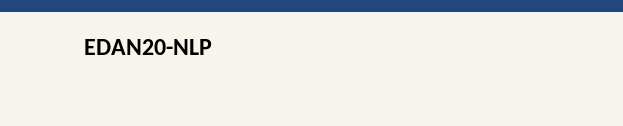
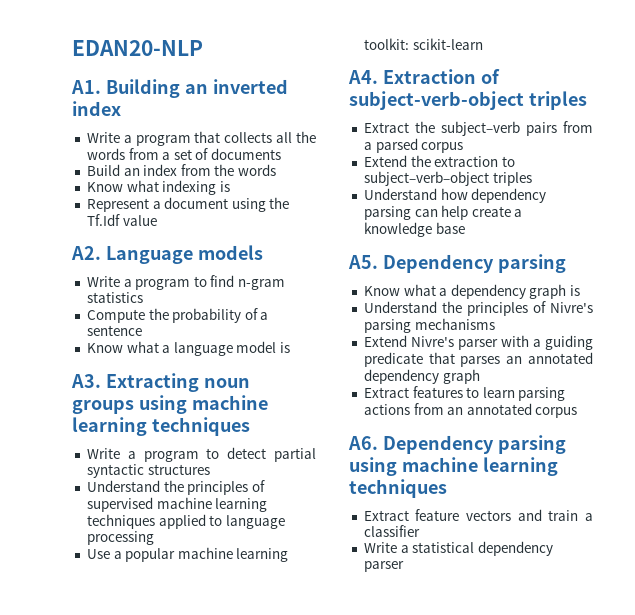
+ A1. Building an inverted index
+ Write a program that collects all the words from a set of documents
+ Build an index from the words
+ Know what indexing is
+ Represent a document using the Tf.Idf value
+ A2. Language models
+ Write a program to find n-gram statistics
+ Compute the probability of a sentence
+ Know what a language model is
+ A3. Extracting noun groups using machine learning techniques
+ Write a program to detect partial syntactic structures
+ Understand the principles of supervised machine learning techniques applied to language processing
+ Use a popular machine learning toolkit: scikit-learn
+ A4. Extraction of subject-verb-object triples
+ Extract the subject–verb pairs from a parsed corpus
+ Extend the extraction to subject–verb–object triples
+ Understand how dependency parsing can help create a knowledge base
+ A5. Dependency parsing
+ Know what a dependency graph is
+ Understand the principles of Nivre's parsing mechanisms
+ Extend Nivre's parser with a guiding predicate that parses an annotated dependency graph
+ Extract features to learn parsing actions from an annotated corpus
+ A6. Dependency parsing using machine learning techniques
+ Extract feature vectors and train a classifier
+ Write a statistical dependency parser

